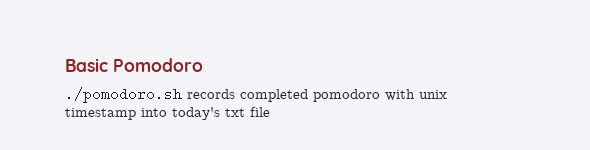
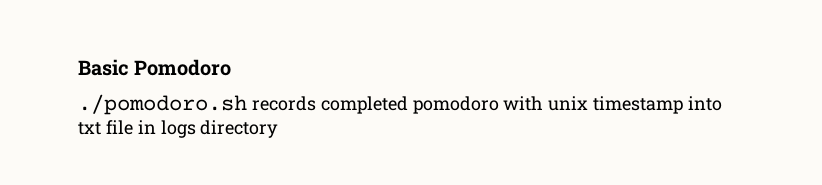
- ./pomodoro.sh records completed pomodoro with unix timestamp into today's txt file
+ ./pomodoro.sh records completed pomodoro with unix timestamp into txt file in logs directory

